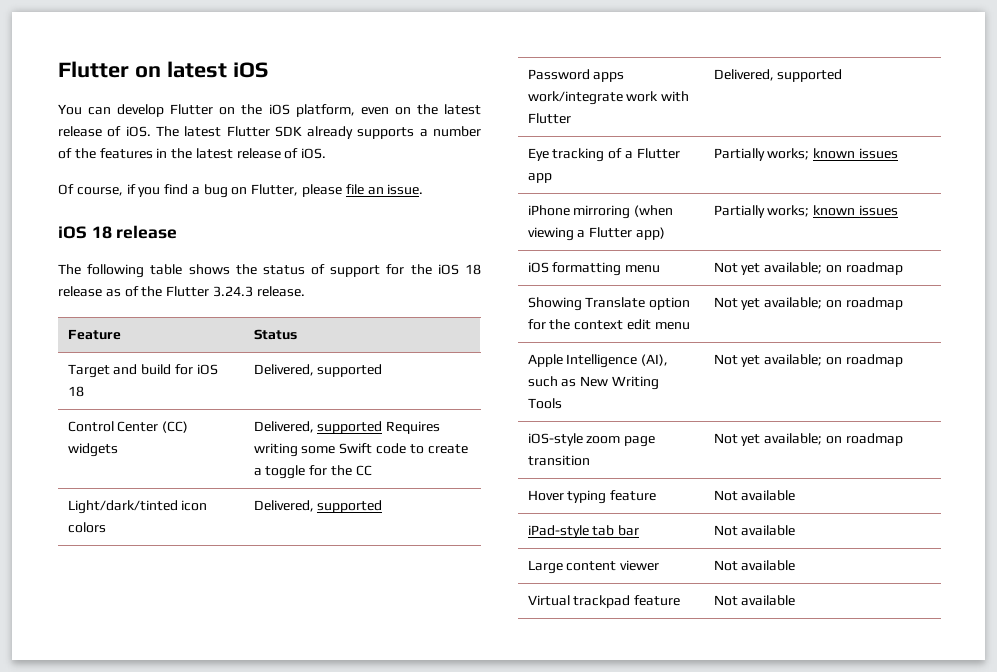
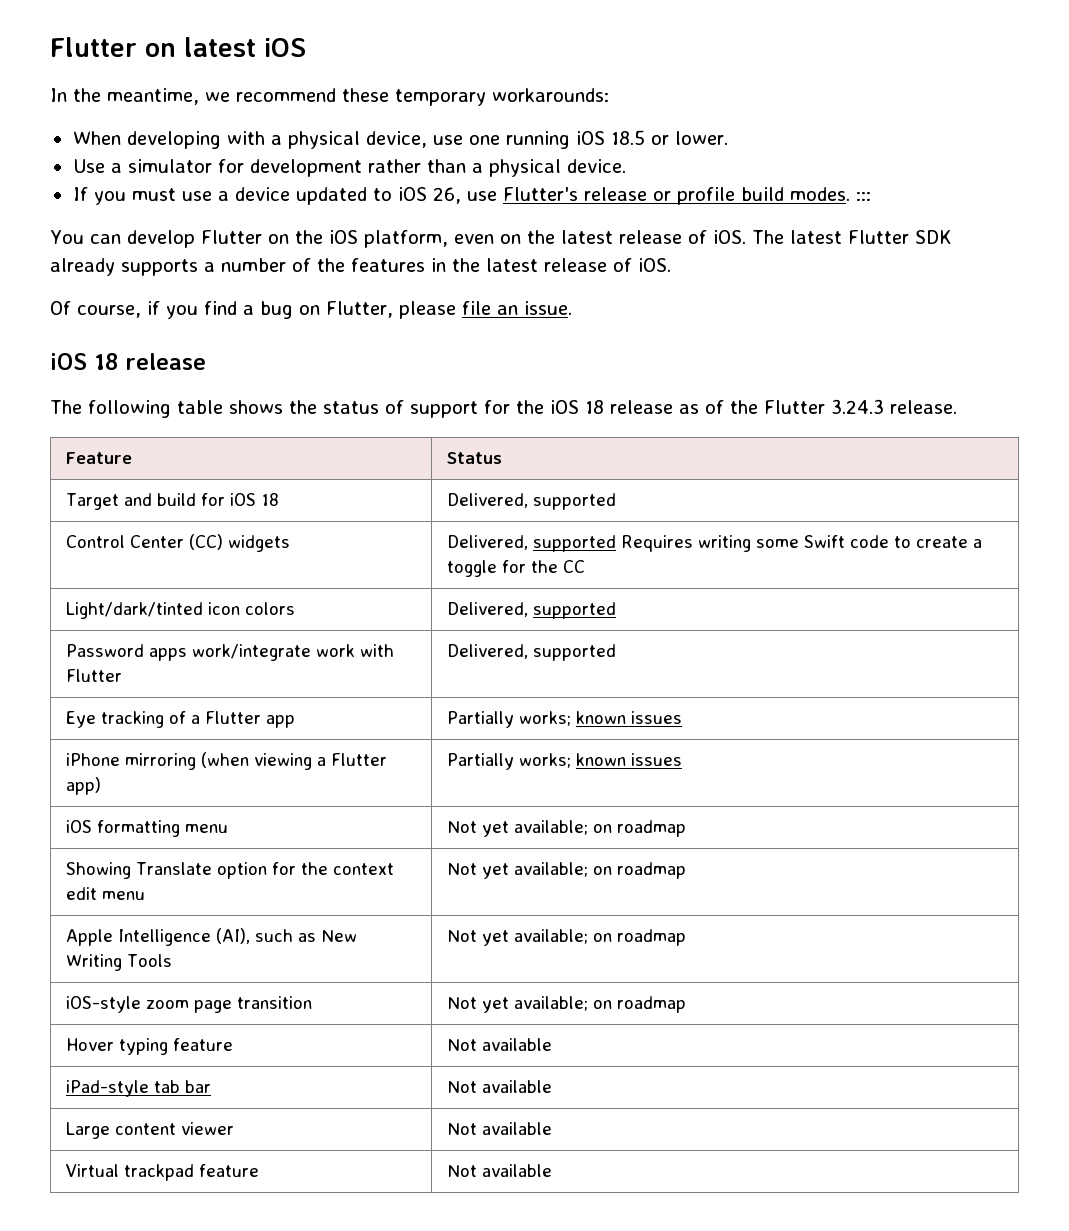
+ In the meantime, we recommend these temporary workarounds:
+ When developing with a physical device, use one running iOS 18.5 or lower.
+ Use a simulator for development rather than a physical device.
+ If you must use a device updated to iOS 26, use Flutter's release or profile build modes. :::

